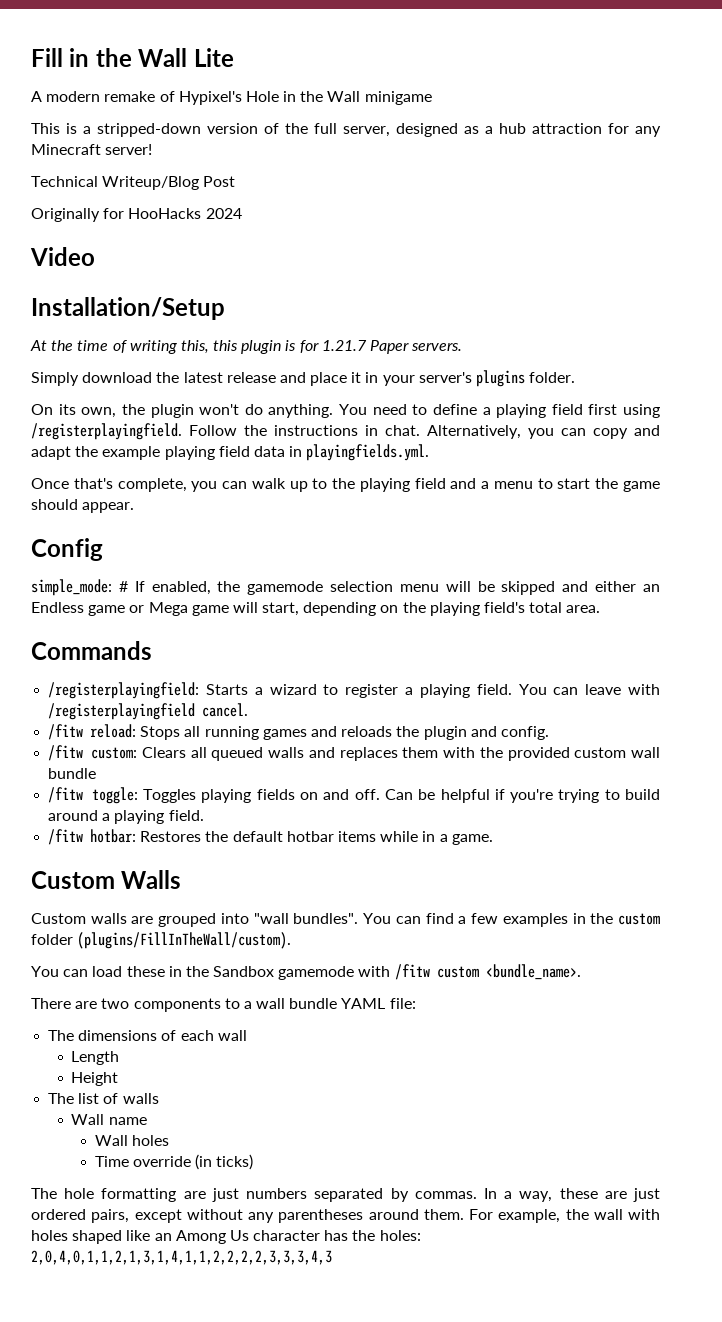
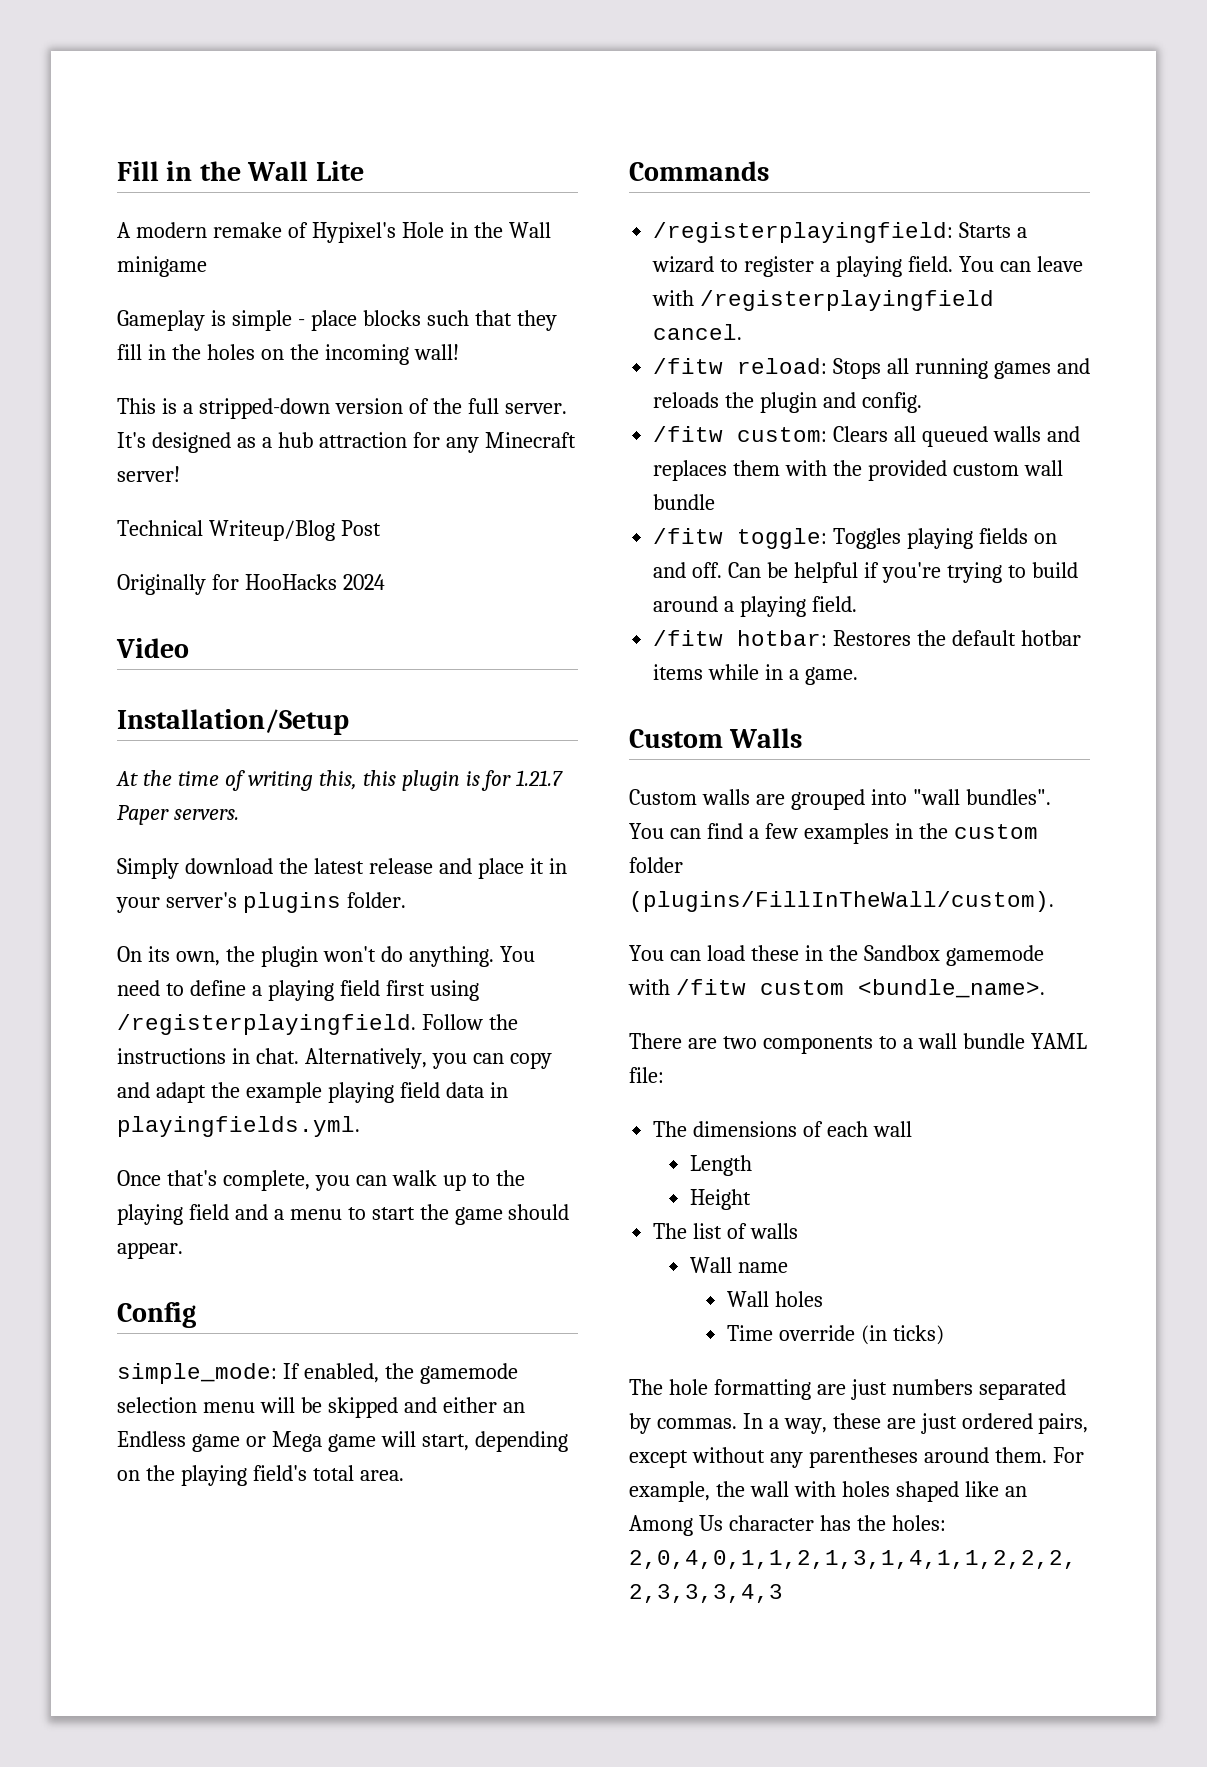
+ Gameplay is simple - place blocks such that they fill in the holes on the incoming wall!
- This is a stripped-down version of the full server, designed as a hub attraction for any Minecraft server!
+ This is a stripped-down version of the full server. It's designed as a hub attraction for any Minecraft server!
- simple_mode: # If enabled, the gamemode selection menu will be skipped and either an Endless game or Mega game will start, depending on the playing field's total area.
+ simple_mode: If enabled, the gamemode selection menu will be skipped and either an Endless game or Mega game will start, depending on the playing field's total area.

